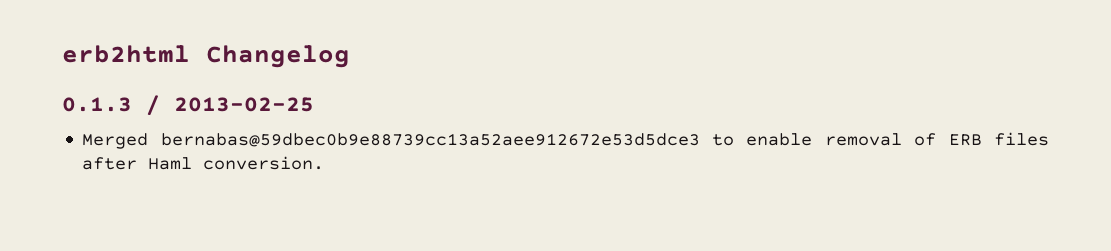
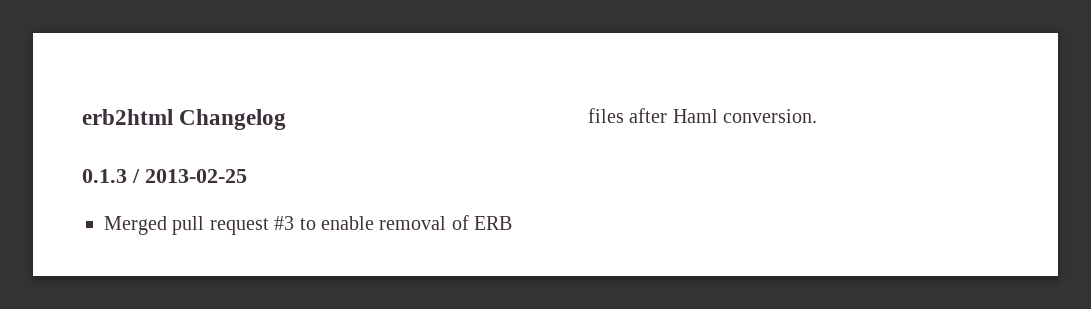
- Merged bernabas@59dbec0b9e88739cc13a52aee912672e53d5dce3 to enable removal of ERB files after Haml conversion.
+ Merged pull request #3 to enable removal of ERB files after Haml conversion.

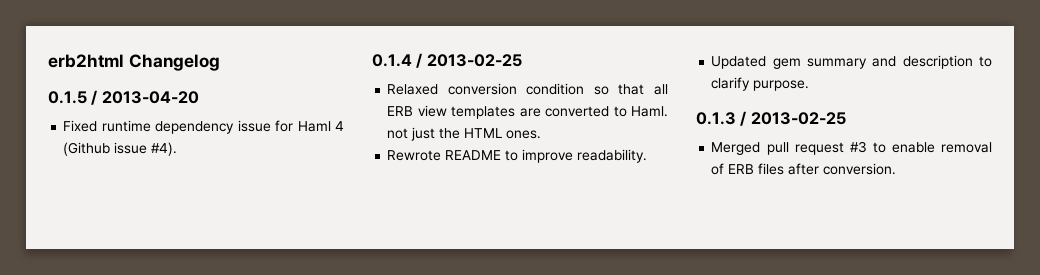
+ 0.1.5 / 2013-04-20
+ Fixed runtime dependency issue for Haml 4 (Github issue #4).
+ 0.1.4 / 2013-02-25
+ Relaxed conversion condition so that all ERB view templates are converted to Haml. not just the HTML ones.
+ Rewrote README to improve readability.
+ Updated gem summary and description to clarify purpose.
- Merged pull request #3 to enable removal of ERB files after Haml conversion.
+ Merged pull request #3 to enable removal of ERB files after conversion.

